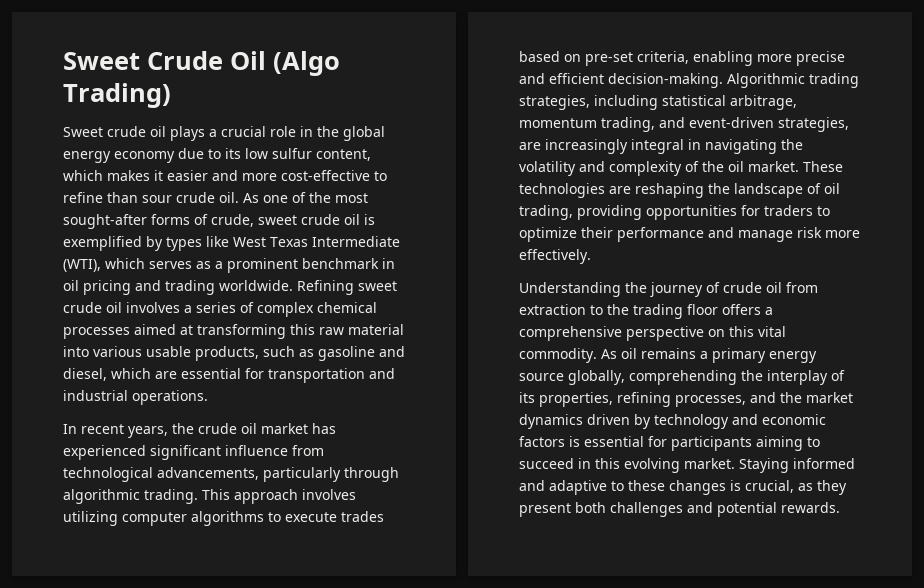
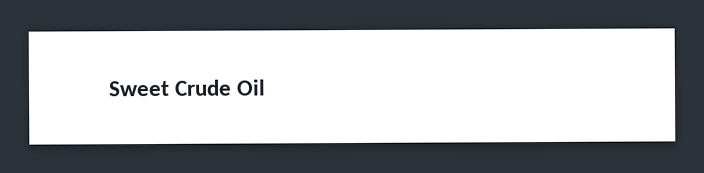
- Sweet Crude Oil (Algo Trading)
- Sweet crude oil plays a crucial role in the global energy economy due to its low sulfur content, which makes it easier and more cost-effective to refine than sour crude oil. As one of the most sought-after forms of crude, sweet crude oil is exemplified by types like West Texas Intermediate (WTI), which serves as a prominent benchmark in oil pricing and trading worldwide. Refining sweet crude oil involves a series of complex chemical processes aimed at transforming this raw material into various usable products, such as gasoline and diesel, which are essential for transportation and industrial operations.
- In recent years, the crude oil market has experienced significant influence from technological advancements, particularly through algorithmic trading. This approach involves utilizing computer algorithms to execute trades based on pre-set criteria, enabling more precise and efficient decision-making. Algorithmic trading strategies, including statistical arbitrage, momentum trading, and event-driven strategies, are increasingly integral in navigating the volatility and complexity of the oil market. These technologies are reshaping the landscape of oil trading, providing opportunities for traders to optimize their performance and manage risk more effectively.
- Understanding the journey of crude oil from extraction to the trading floor offers a comprehensive perspective on this vital commodity. As oil remains a primary energy source globally, comprehending the interplay of its properties, refining processes, and the market dynamics driven by technology and economic factors is essential for participants aiming to succeed in this evolving market. Staying informed and adaptive to these changes is crucial, as they present both challenges and potential rewards.
+ Sweet Crude Oil

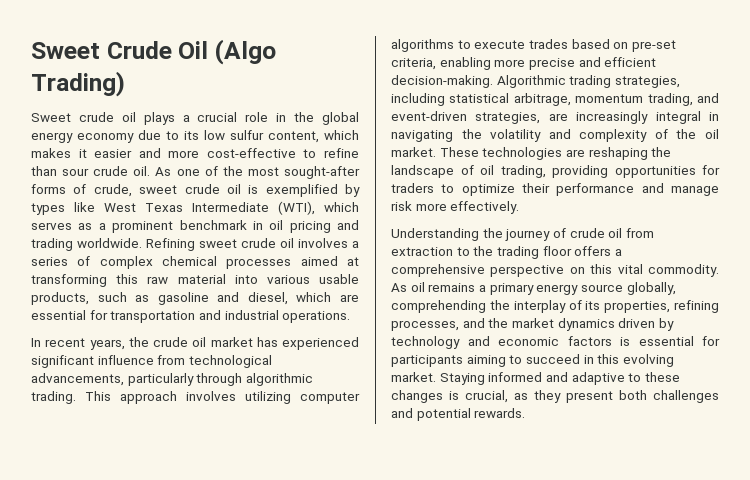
- Sweet Crude Oil
+ Sweet Crude Oil (Algo Trading)
+ Sweet crude oil plays a crucial role in the global energy economy due to its low sulfur content, which makes it easier and more cost-effective to refine than sour crude oil. As one of the most sought-after forms of crude, sweet crude oil is exemplified by types like West Texas Intermediate (WTI), which serves as a prominent benchmark in oil pricing and trading worldwide. Refining sweet crude oil involves a series of complex chemical processes aimed at transforming this raw material into various usable products, such as gasoline and diesel, which are essential for transportation and industrial operations.
+ In recent years, the crude oil market has experienced significant influence from technological advancements, particularly through algorithmic trading. This approach involves utilizing computer algorithms to execute trades based on pre-set criteria, enabling more precise and efficient decision-making. Algorithmic trading strategies, including statistical arbitrage, momentum trading, and event-driven strategies, are increasingly integral in navigating the volatility and complexity of the oil market. These technologies are reshaping the landscape of oil trading, providing opportunities for traders to optimize their performance and manage risk more effectively.
+ Understanding the journey of crude oil from extraction to the trading floor offers a comprehensive perspective on this vital commodity. As oil remains a primary energy source globally, comprehending the interplay of its properties, refining processes, and the market dynamics driven by technology and economic factors is essential for participants aiming to succeed in this evolving market. Staying informed and adaptive to these changes is crucial, as they present both challenges and potential rewards.

